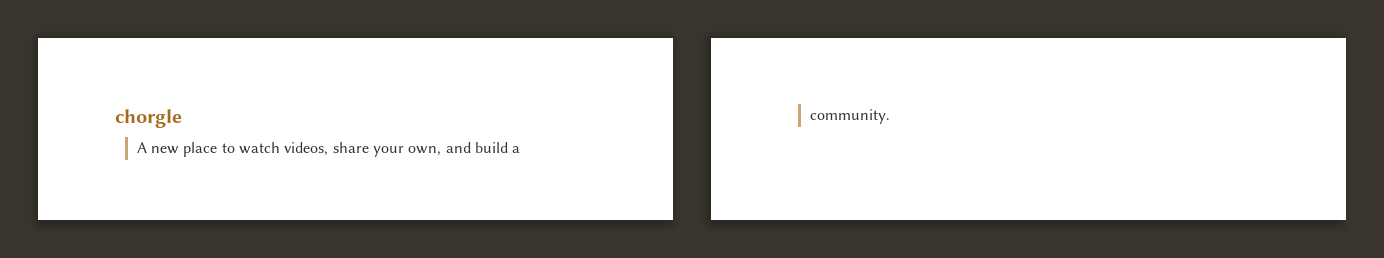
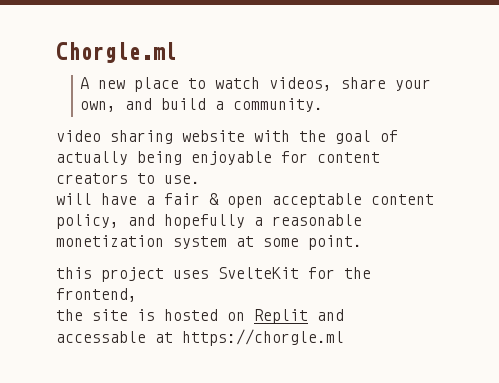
- chorgle
+ Chorgle.ml
+ video sharing website with the goal of actually being enjoyable for content creators to use.
+ will have a fair & open acceptable content policy, and hopefully a reasonable monetization system at some point.
+ this project uses SvelteKit for the frontend,
+ the site is hosted on Replit and accessable at https://chorgle.ml

